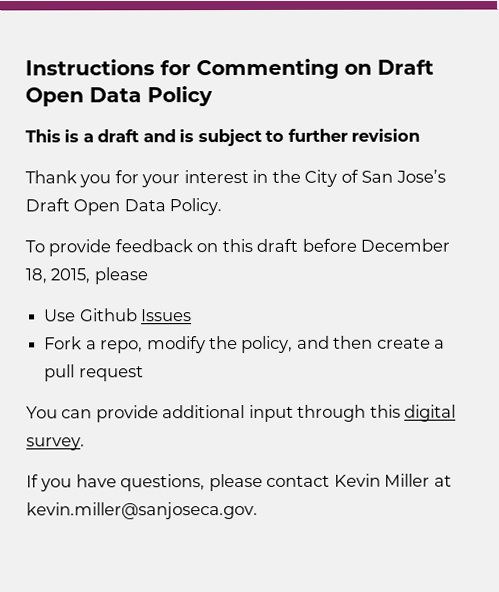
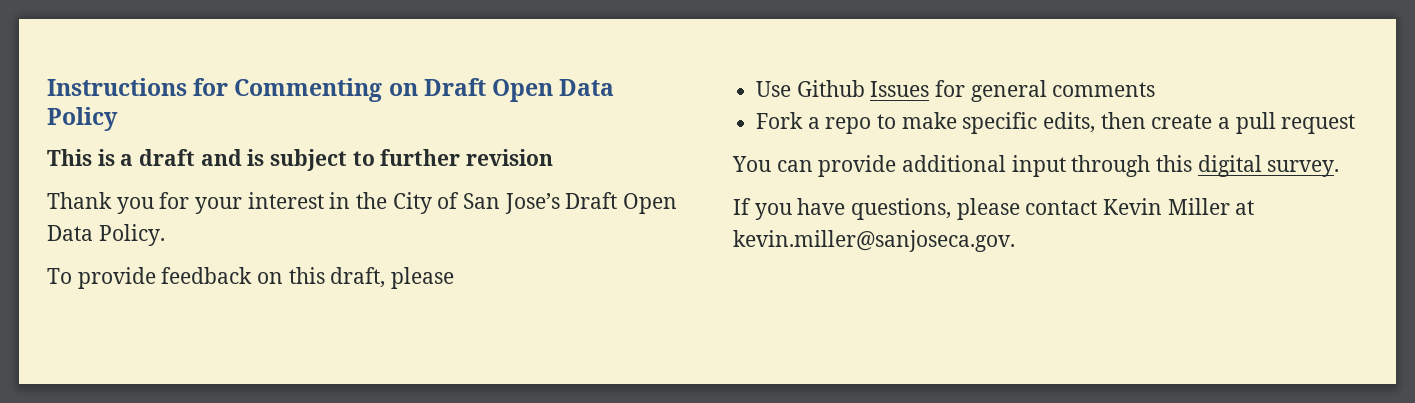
- To provide feedback on this draft before December 18, 2015, please
+ To provide feedback on this draft, please
- Use Github Issues
+ Use Github Issues for general comments
- Fork a repo, modify the policy, and then create a pull request
+ Fork a repo to make specific edits, then create a pull request

